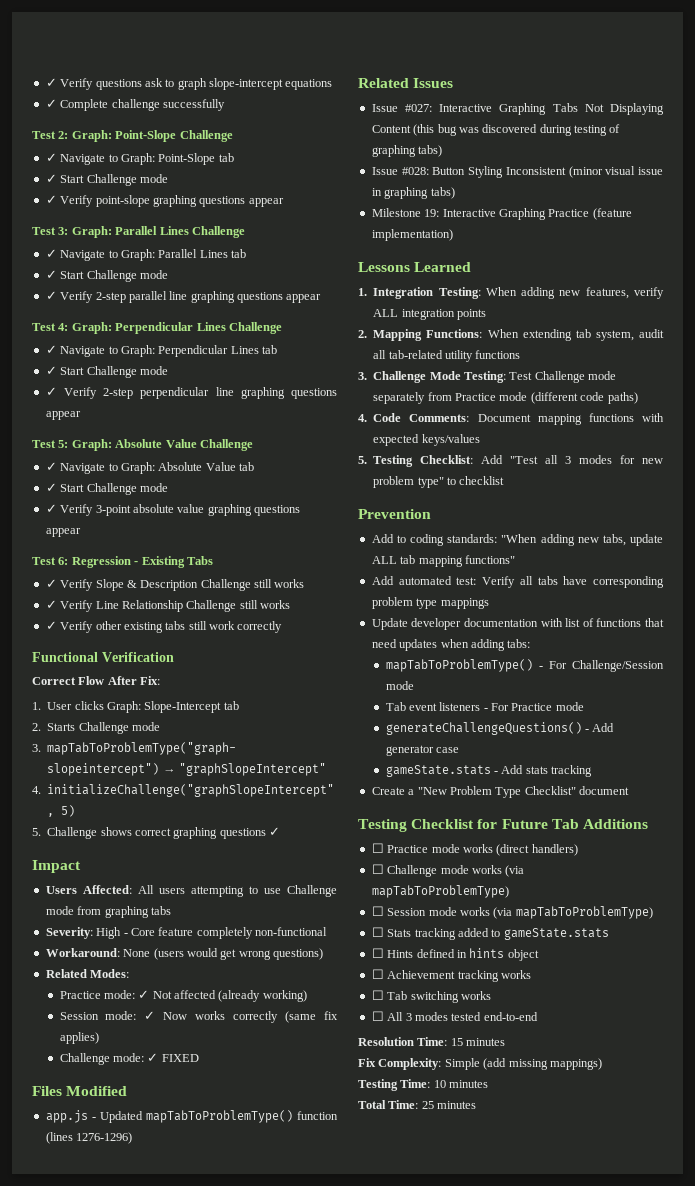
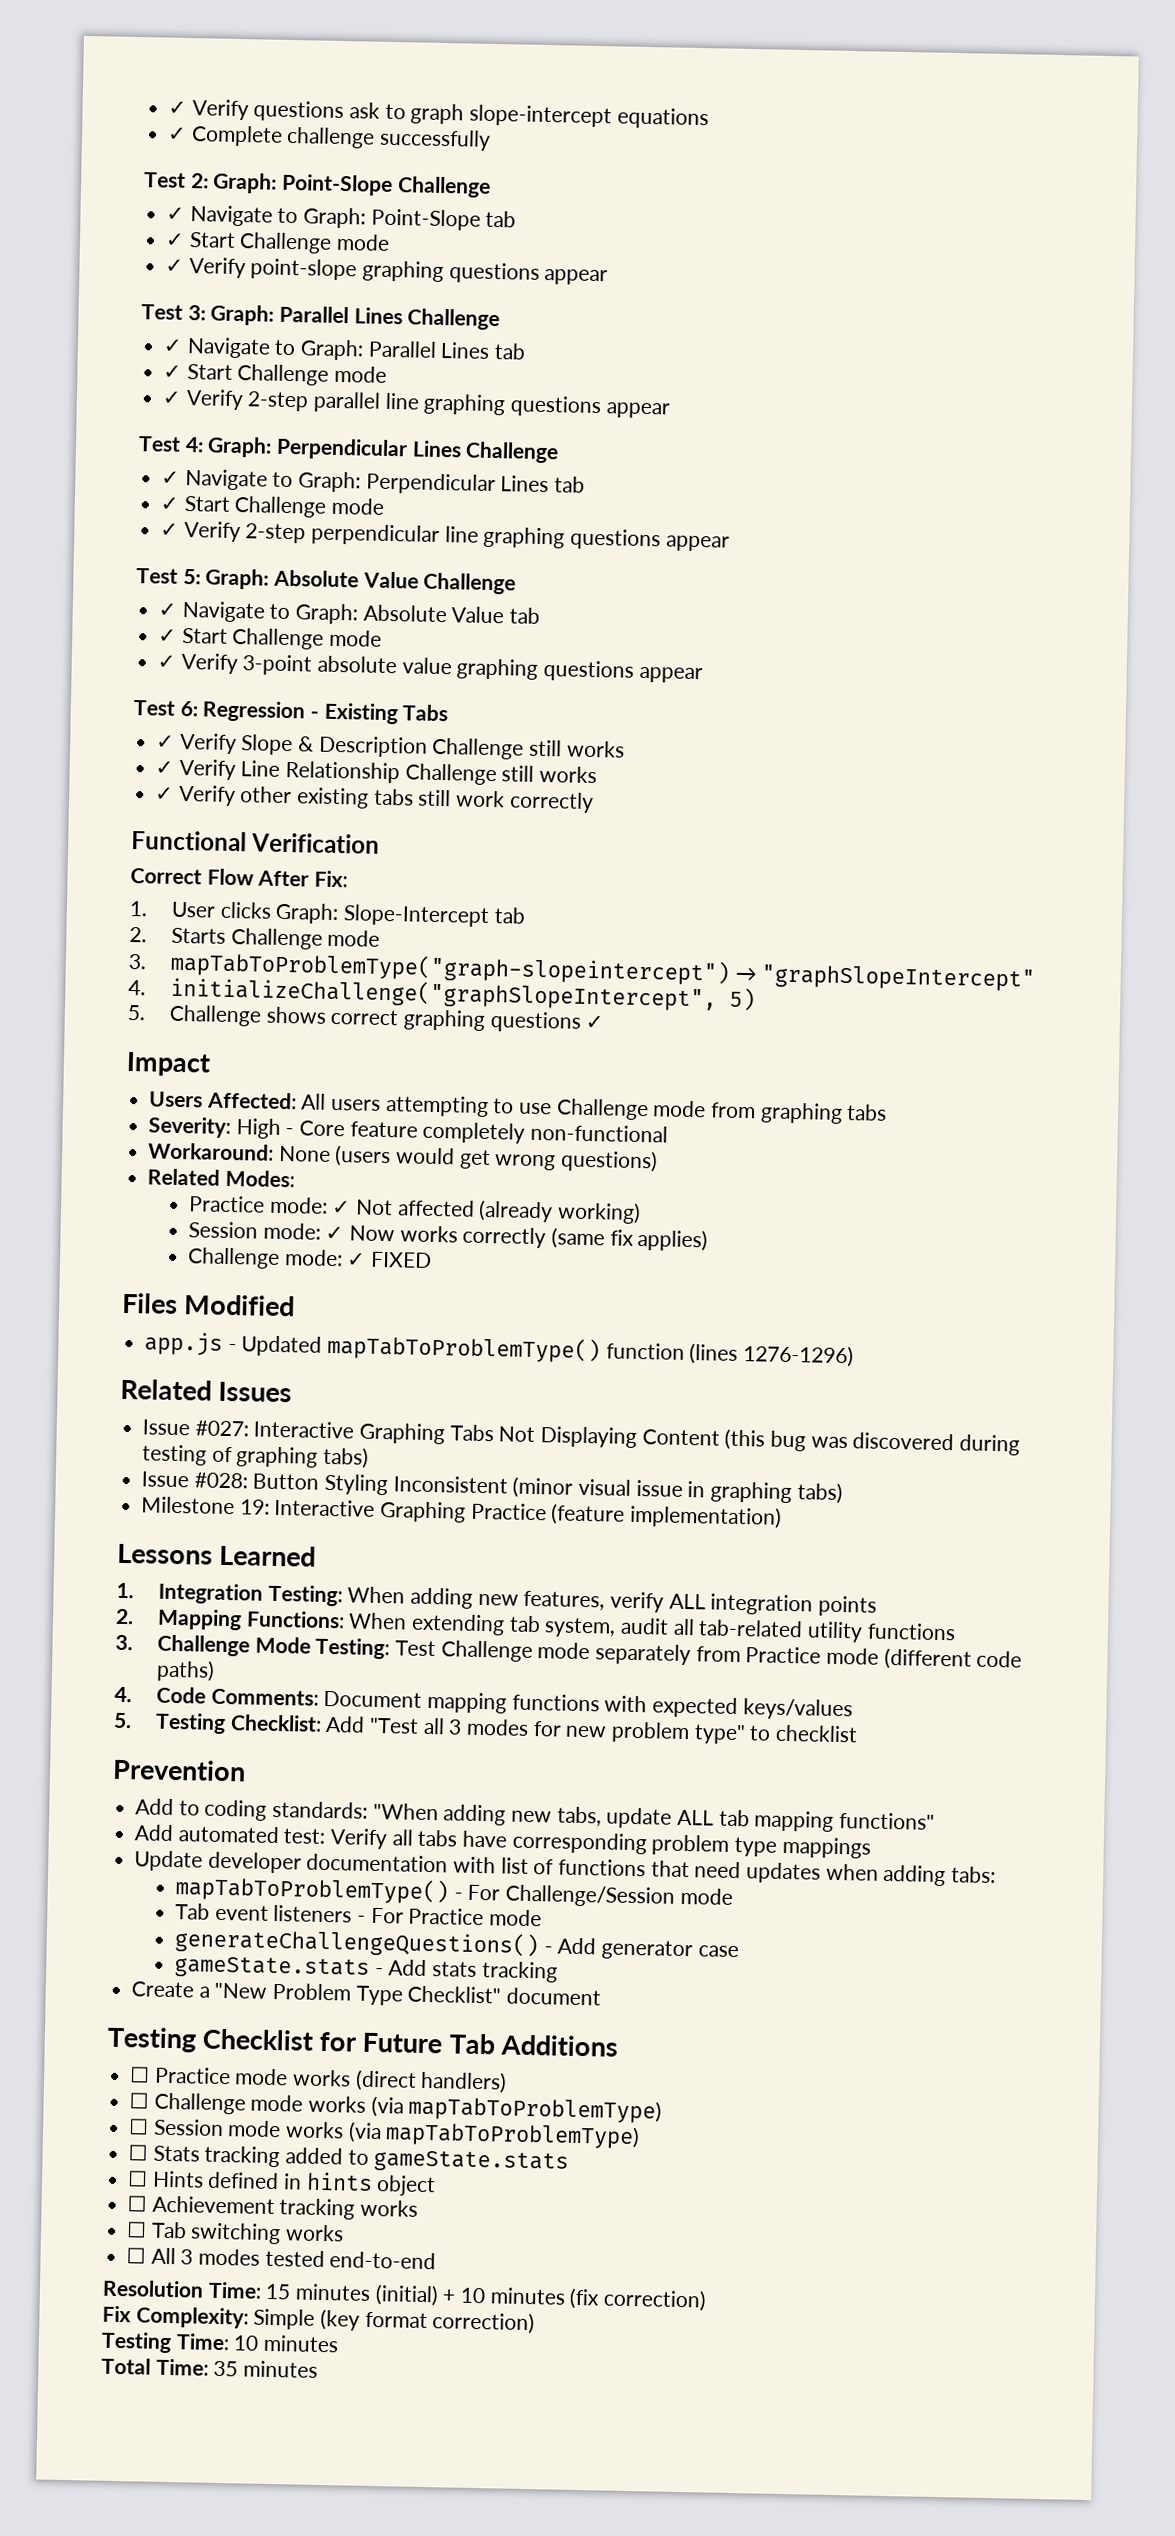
- Resolution Time: 15 minutes
+ Resolution Time: 15 minutes (initial) + 10 minutes (fix correction)
- Fix Complexity: Simple (add missing mappings)
+ Fix Complexity: Simple (key format correction)
- Total Time: 25 minutes
+ Total Time: 35 minutes

